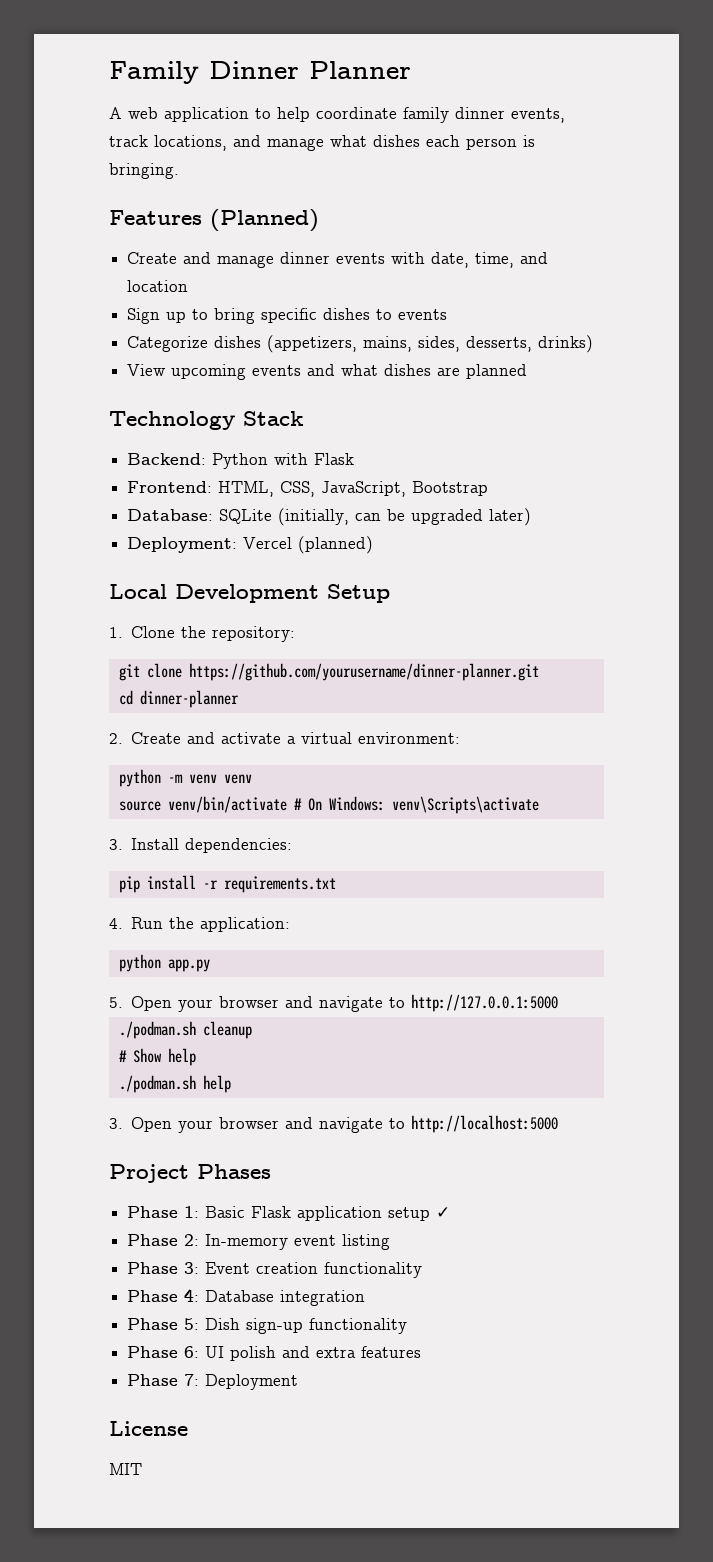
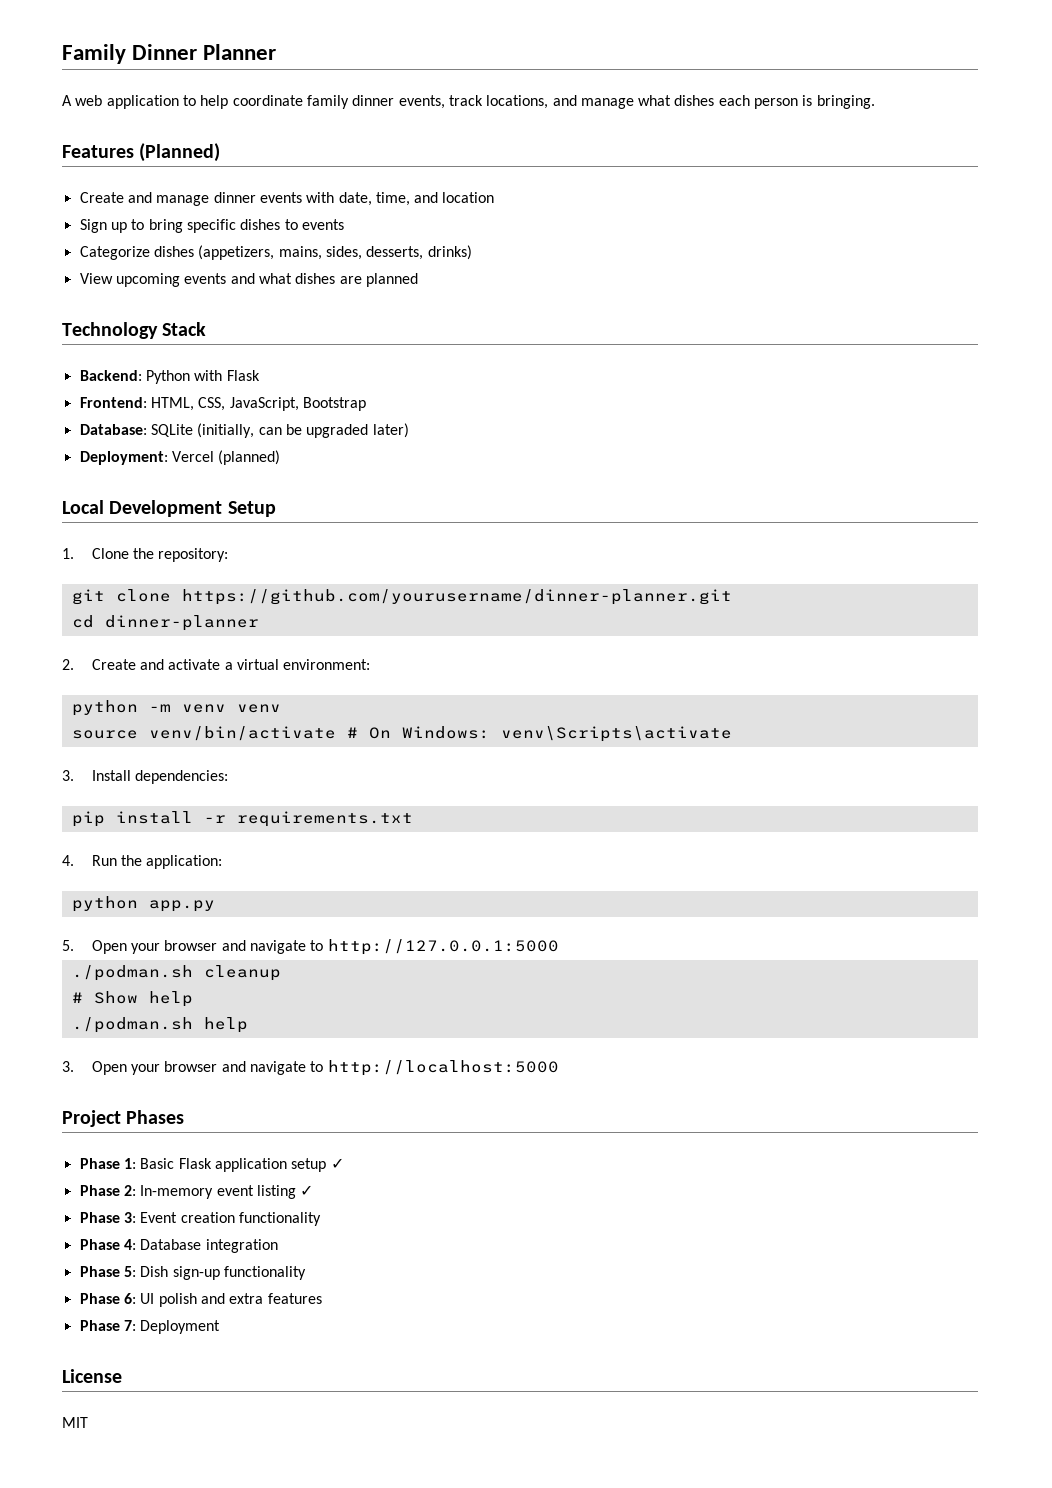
- Phase 2: In-memory event listing
+ Phase 2: In-memory event listing ✓

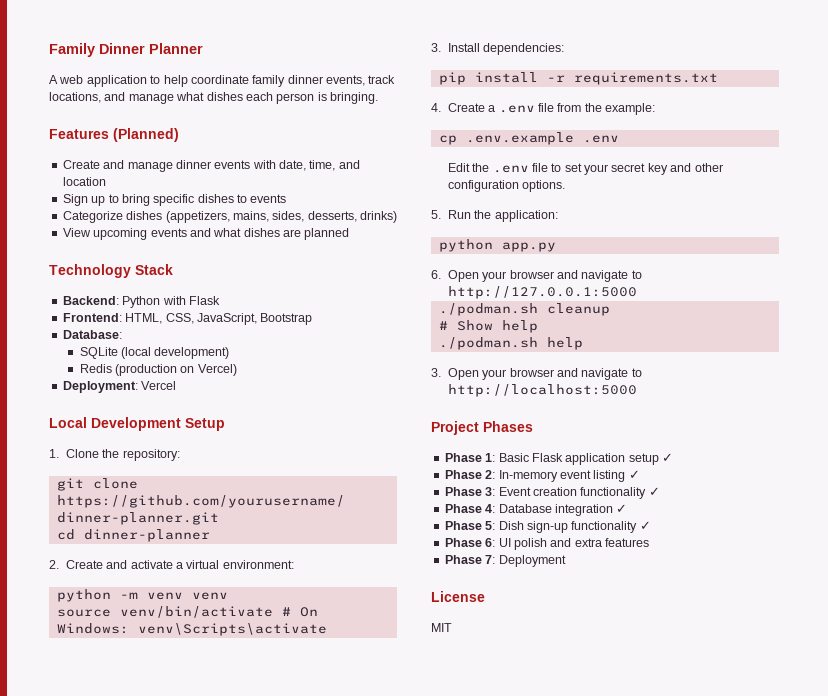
- Database: SQLite (initially, can be upgraded later)
+ Database:
+ SQLite (local development)
+ Redis (production on Vercel)
- Deployment: Vercel (planned)
+ Deployment: Vercel
- 4. Run the application:
+ 4. Create a .env file from the example:
+ cp .env.example .env
+ Edit the .env file to set your secret key and other configuration options.
+ 5. Run the application:
- 5. Open your browser and navigate to http://127.0.0.1:5000
+ 6. Open your browser and navigate to http://127.0.0.1:5000
- Phase 3: Event creation functionality
+ Phase 3: Event creation functionality ✓
- Phase 4: Database integration
+ Phase 4: Database integration ✓
- Phase 5: Dish sign-up functionality
+ Phase 5: Dish sign-up functionality ✓

